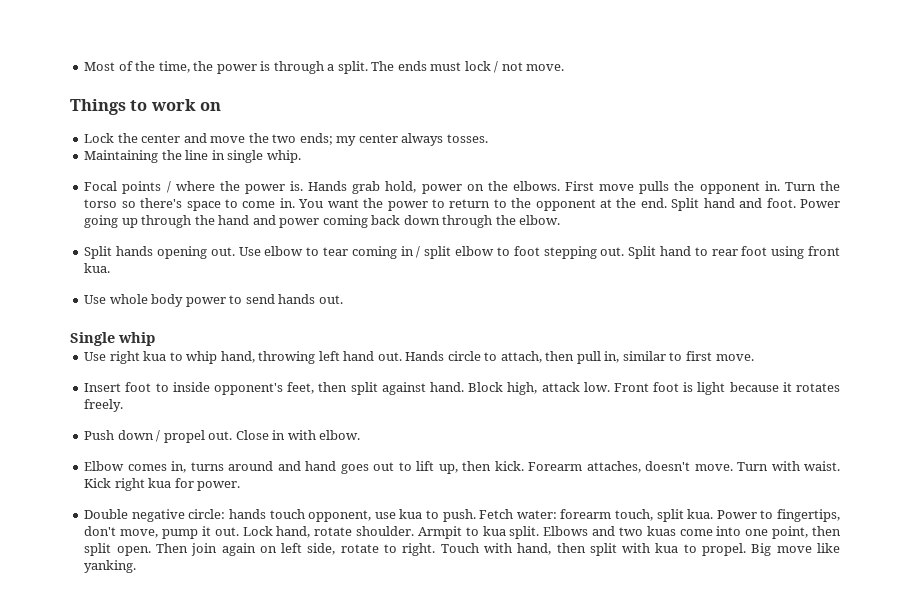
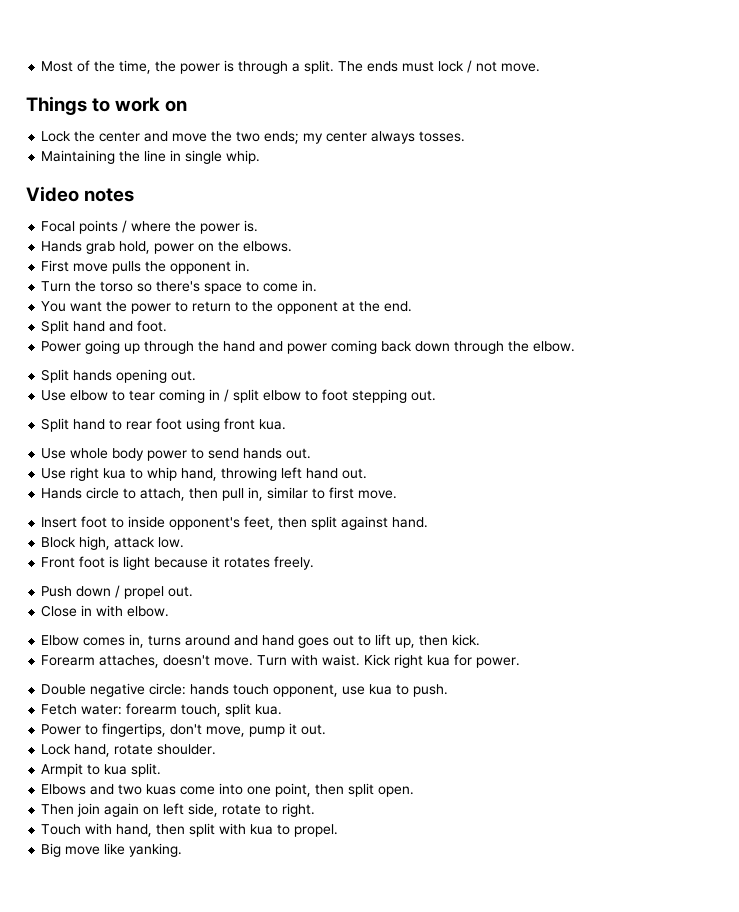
+ Video notes
- Focal points / where the power is. Hands grab hold, power on the elbows. First move pulls the opponent in. Turn the torso so there's space to come in. You want the power to return to the opponent at the end. Split hand and foot. Power going up through the hand and power coming back down through the elbow.
+ Focal points / where the power is.
+ Hands grab hold, power on the elbows.
+ First move pulls the opponent in.
+ Turn the torso so there's space to come in.
+ You want the power to return to the opponent at the end.
+ Split hand and foot.
+ Power going up through the hand and power coming back down through the elbow.
- Split hands opening out. Use elbow to tear coming in / split elbow to foot stepping out. Split hand to rear foot using front kua.
+ Split hands opening out.
+ Use elbow to tear coming in / split elbow to foot stepping out.
+ Split hand to rear foot using front kua.
- Single whip
- Use right kua to whip hand, throwing left hand out. Hands circle to attach, then pull in, similar to first move.
+ Use right kua to whip hand, throwing left hand out.
+ Hands circle to attach, then pull in, similar to first move.
- Insert foot to inside opponent's feet, then split against hand. Block high, attack low. Front foot is light because it rotates freely.
+ Insert foot to inside opponent's feet, then split against hand.
+ Block high, attack low.
+ Front foot is light because it rotates freely.
- Push down / propel out. Close in with elbow.
+ Push down / propel out.
+ Close in with elbow.
- Elbow comes in, turns around and hand goes out to lift up, then kick. Forearm attaches, doesn't move.
+ Elbow comes in, turns around and hand goes out to lift up, then kick.
+ Forearm attaches, doesn't move.
- hands touch opponent, use kua to push. Fetch water:
+ hands touch opponent, use kua to push.
+ Fetch water:
- forearm touch, split kua. Power to fingertips, don't move, pump it out. Lock hand, rotate shoulder. Armpit to kua split. Elbows and two kuas come into one point, then split open. Then join again on left side, rotate to right. Touch with hand, then split with kua to propel. Big move like yanking.
+ forearm touch, split kua.
+ Power to fingertips, don't move, pump it out.
+ Lock hand, rotate shoulder.
+ Armpit to kua split.
+ Elbows and two kuas come into one point, then split open.
+ Then join again on left side, rotate to right.
+ Touch with hand, then split with kua to propel.
+ Big move like yanking.

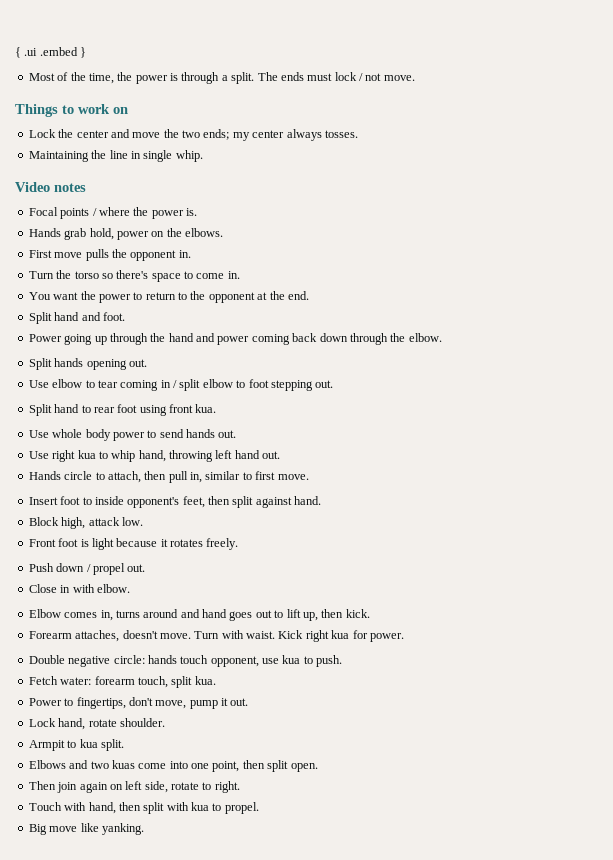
+ { .ui .embed }

